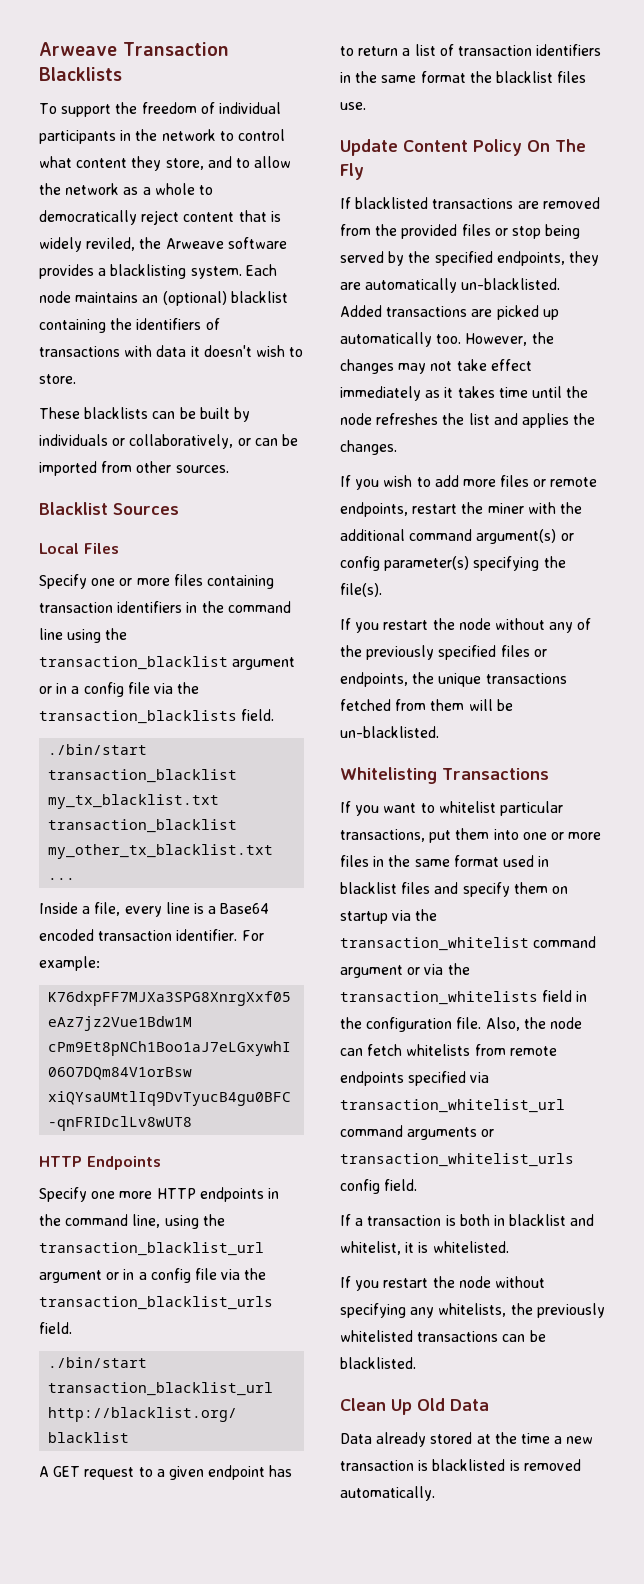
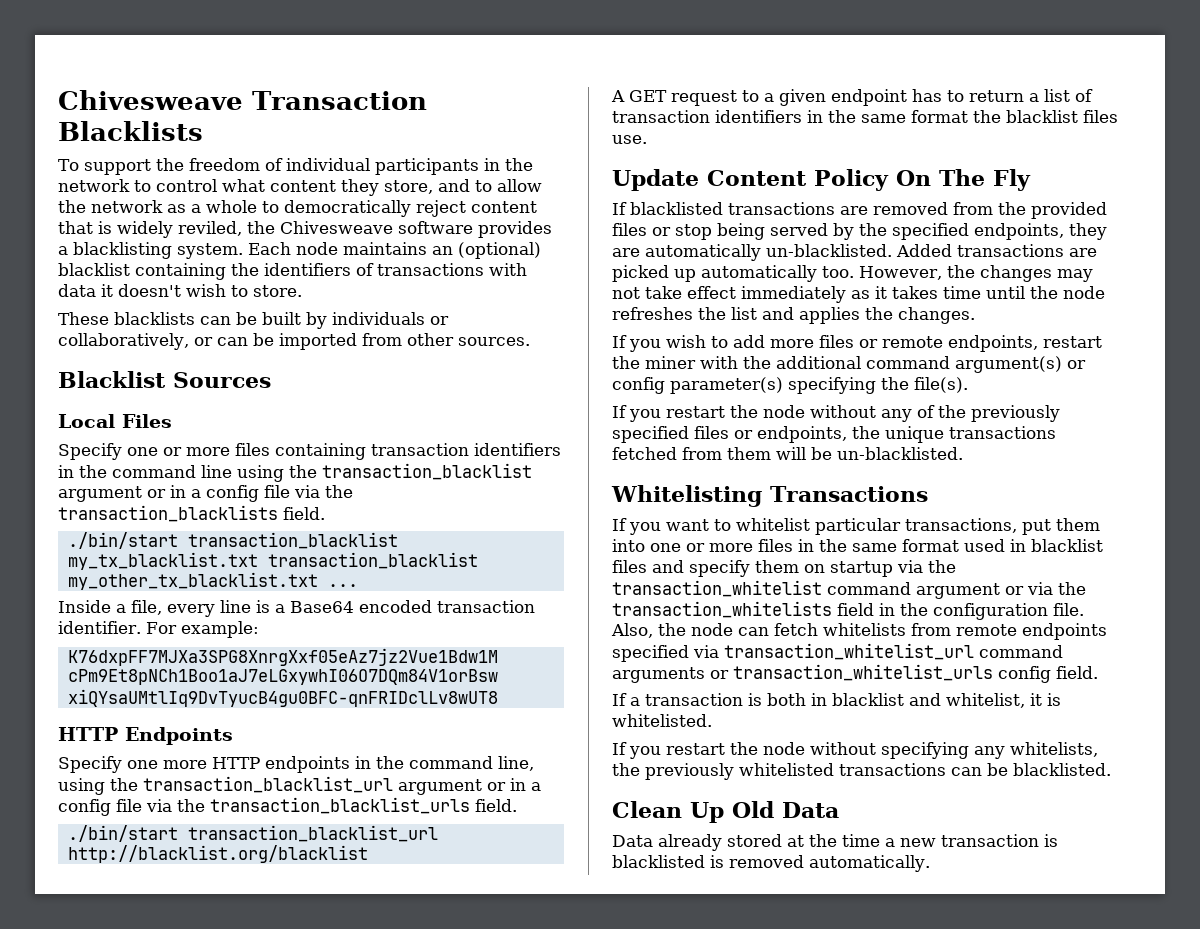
- Arweave Transaction Blacklists
+ Chivesweave Transaction Blacklists
- To support the freedom of individual participants in the network to control what content they store, and to allow the network as a whole to democratically reject content that is widely reviled, the Arweave software provides a blacklisting system.
+ To support the freedom of individual participants in the network to control what content they store, and to allow the network as a whole to democratically reject content that is widely reviled, the Chivesweave software provides a blacklisting system.

